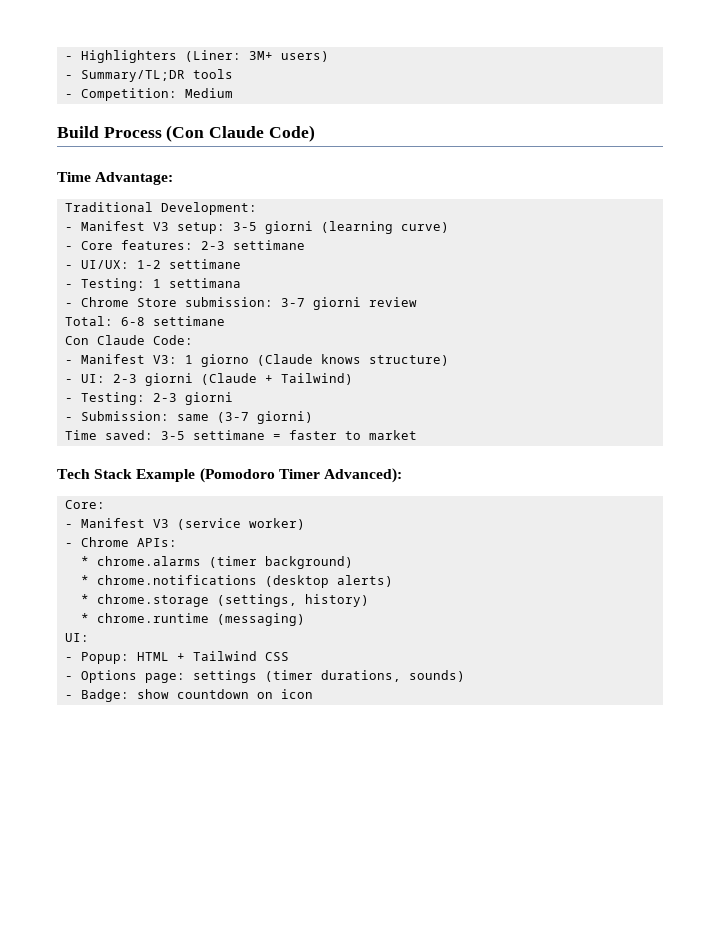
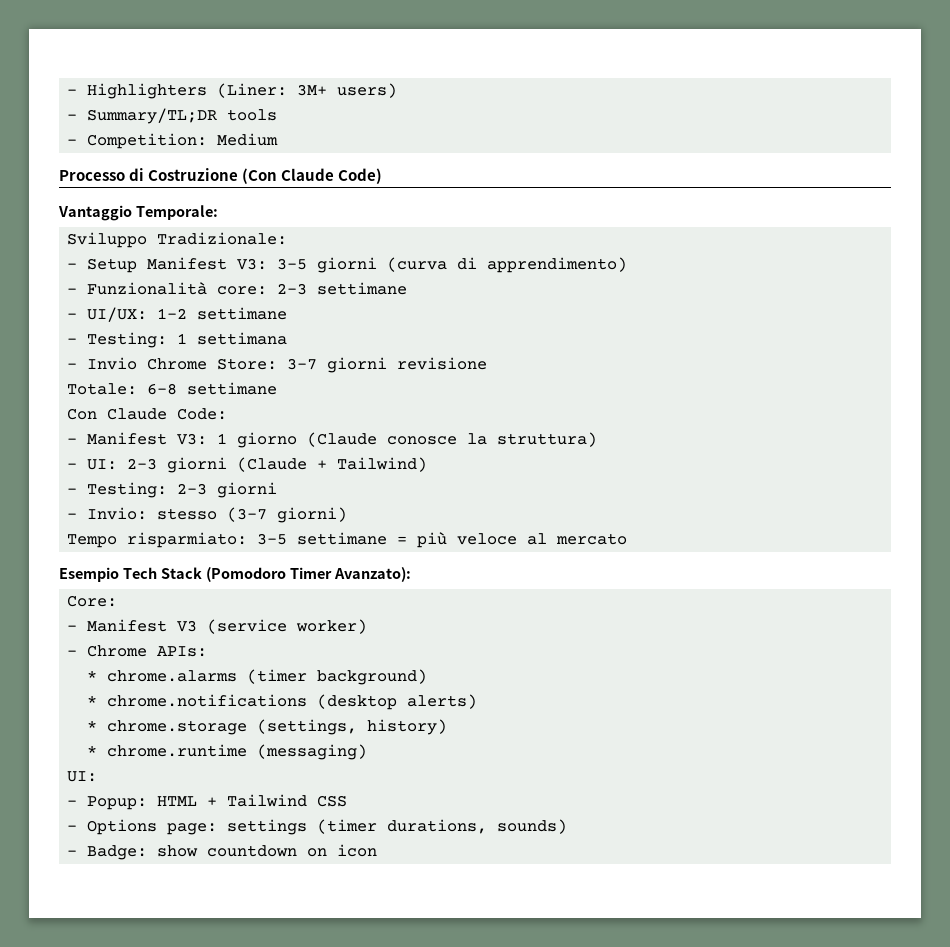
- Build Process (Con Claude Code)
+ Processo di Costruzione (Con Claude Code)
- Time Advantage:
- Traditional Development:
- - Manifest V3 setup: 3-5 giorni (learning curve)
- - Core features: 2-3 settimane
+ Vantaggio Temporale:
+ Sviluppo Tradizionale:
+ - Setup Manifest V3: 3-5 giorni (curva di apprendimento)
+ - Funzionalità core: 2-3 settimane
- - Chrome Store submission: 3-7 giorni review
- Total: 6-8 settimane
+ - Invio Chrome Store: 3-7 giorni revisione
+ Totale: 6-8 settimane
- - Manifest V3: 1 giorno (Claude knows structure)
+ - Manifest V3: 1 giorno (Claude conosce la struttura)
- - Submission: same (3-7 giorni)
+ - Invio: stesso (3-7 giorni)
- Time saved: 3-5 settimane = faster to market
- Tech Stack Example (Pomodoro Timer Advanced):
+ Tempo risparmiato: 3-5 settimane = più veloce al mercato
+ Esempio Tech Stack (Pomodoro Timer Avanzato):

